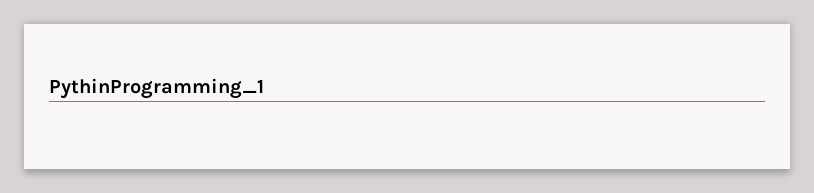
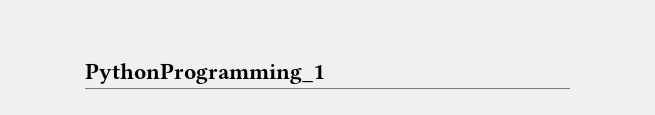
- PythinProgramming_1
+ PythonProgramming_1

